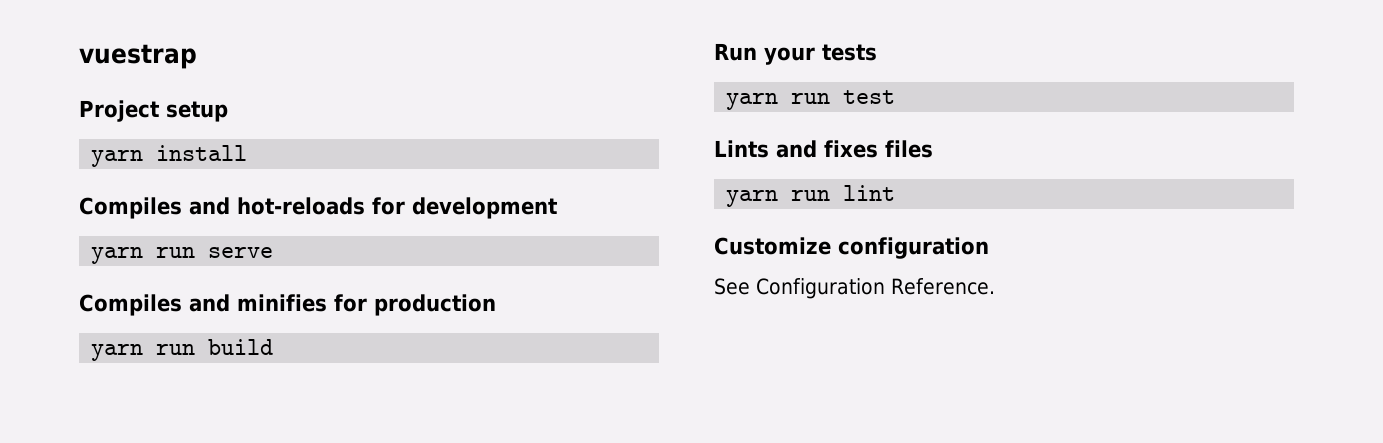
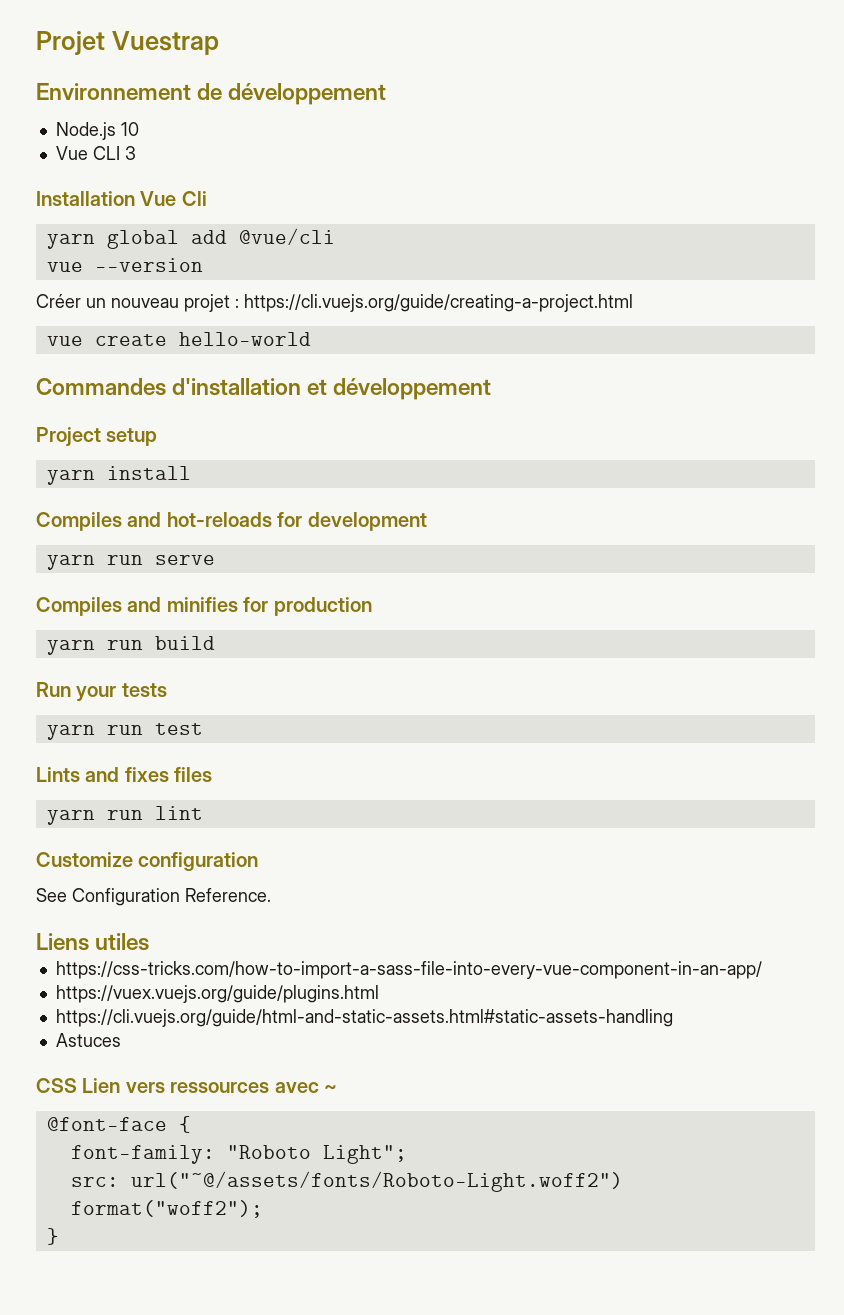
- vuestrap
+ Projet Vuestrap
+ Environnement de développement
+ Node.js 10
+ Vue CLI 3
+ Installation Vue Cli
+ yarn global add @vue/cli
+ vue --version
+ Créer un nouveau projet : https://cli.vuejs.org/guide/creating-a-project.html
+ vue create hello-world
+ Commandes d'installation et développement
+ Liens utiles
+ https://css-tricks.com/how-to-import-a-sass-file-into-every-vue-component-in-an-app/
+ https://vuex.vuejs.org/guide/plugins.html
+ https://cli.vuejs.org/guide/html-and-static-assets.html#static-assets-handling
+ Astuces
+ CSS Lien vers ressources avec ~
+ @font-face {
+ font-family: "Roboto Light";
+ src: url("~@/assets/fonts/Roboto-Light.woff2") format("woff2");
+ }

